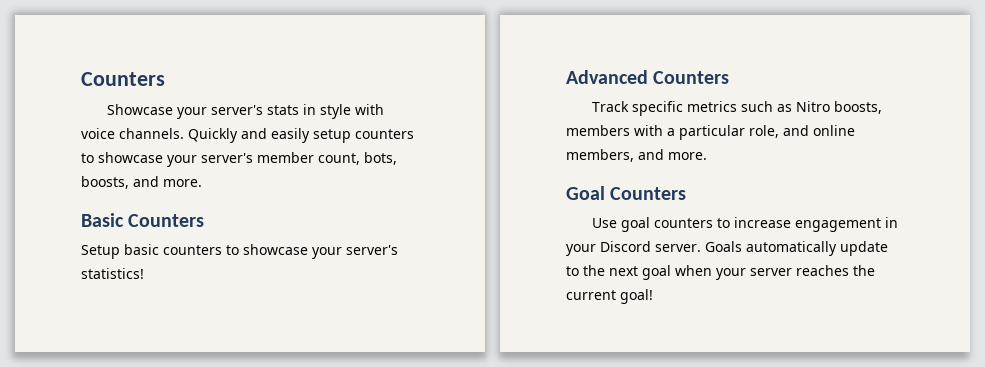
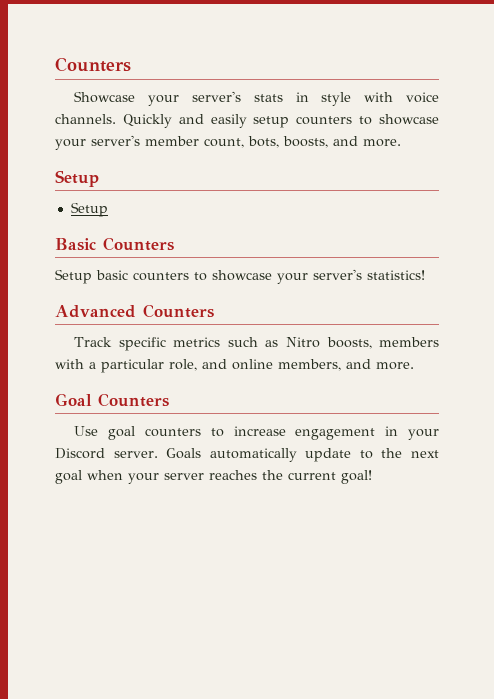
  Quickly and easily setup counters to showcase your server's member count, bots, boosts, and more.
+ Setup
+ Setup

